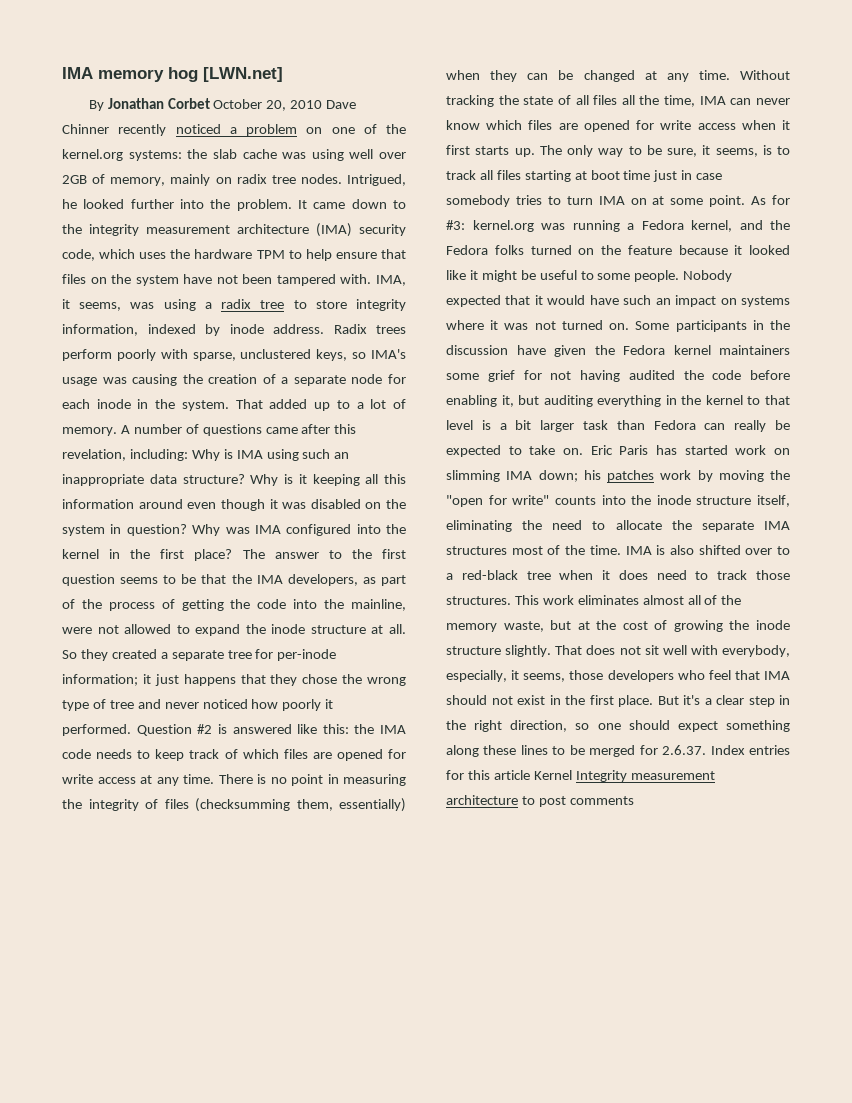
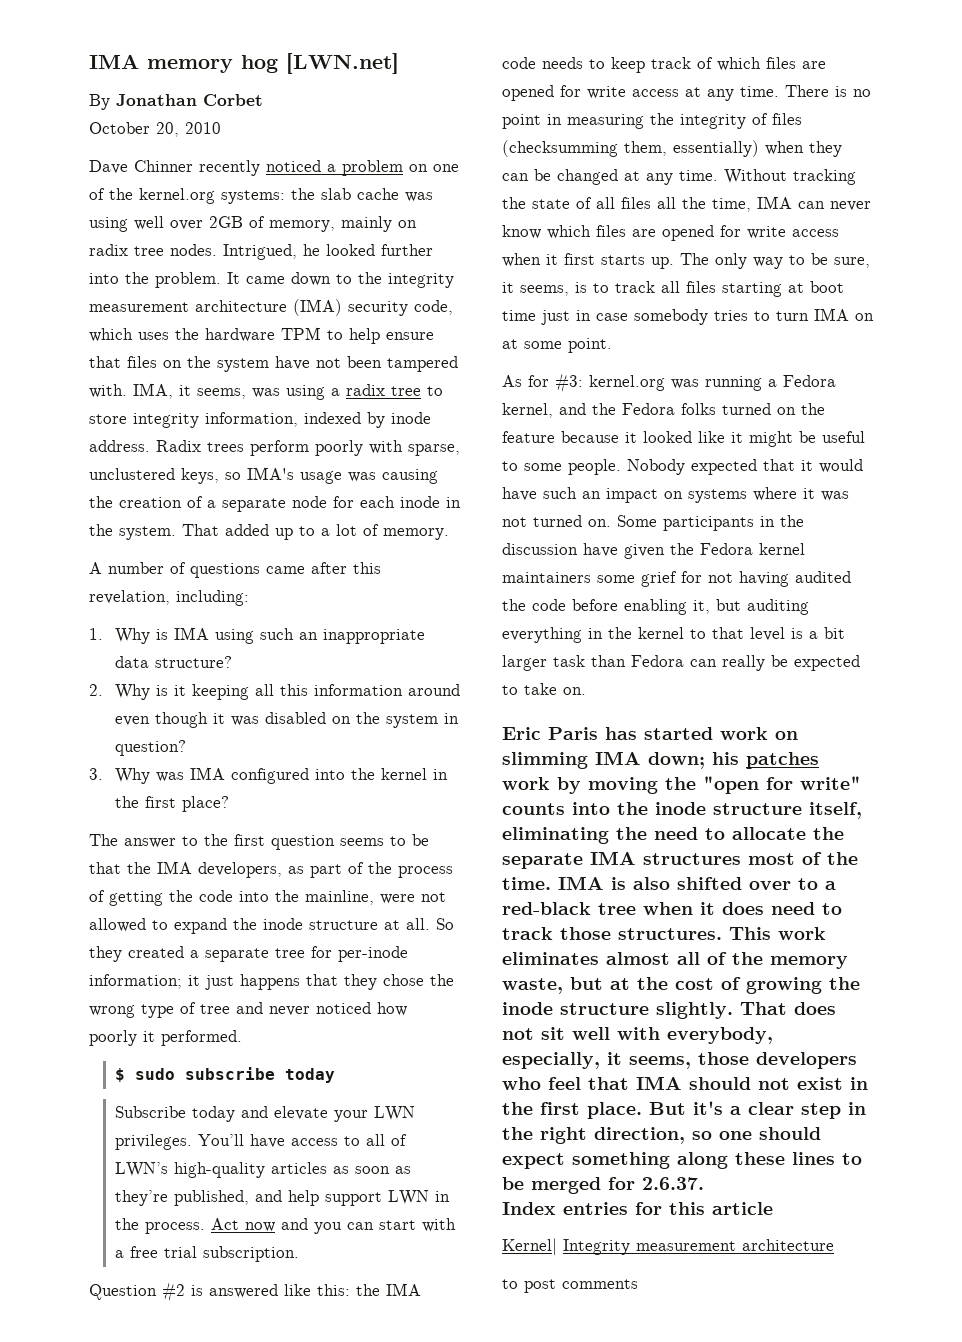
- By Jonathan Corbet October 20, 2010 Dave Chinner recently noticed a problem on one of the kernel.org systems: the slab cache was using well over 2GB of memory, mainly on radix tree nodes.
+ By Jonathan Corbet
+ October 20, 2010
+ Dave Chinner recently noticed a problem on one of the kernel.org systems: the slab cache was using well over 2GB of memory, mainly on radix tree nodes.
- That added up to a lot of memory. A number of questions came after this revelation, including: Why is IMA using such an inappropriate data structure? Why is it keeping all this information around even though it was disabled on the system in question? Why was IMA configured into the kernel in the first place? The answer to the first question seems to be that the IMA developers, as part of the process of getting the code into the mainline, were not allowed to expand the inode structure at all.
+ That added up to a lot of memory.
+ A number of questions came after this revelation, including:
+ 1. Why is IMA using such an inappropriate data structure?
+ 2. Why is it keeping all this information around even though it was disabled on the system in question?
+ 3. Why was IMA configured into the kernel in the first place?
+ The answer to the first question seems to be that the IMA developers, as part of the process of getting the code into the mainline, were not allowed to expand the inode structure at all.
- So they created a separate tree for per-inode information; it just happens that they chose the wrong type of tree and never noticed how poorly it performed. Question #2 is answered like this: the IMA code needs to keep track of which files are opened for write access at any time.
+ So they created a separate tree for per-inode information; it just happens that they chose the wrong type of tree and never noticed how poorly it performed.
+ $ sudo subscribe today
+ Subscribe today and elevate your LWN privileges. You’ll have access to all of LWN’s high-quality articles as soon as they’re published, and help support LWN in the process. Act now and you can start with a free trial subscription.
+ Question #2 is answered like this: the IMA code needs to keep track of which files are opened for write access at any time.
- The only way to be sure, it seems, is to track all files starting at boot time just in case somebody tries to turn IMA on at some point. As for #3: kernel.org was running a Fedora kernel, and the Fedora folks turned on the feature because it looked like it might be useful to some people.
+ The only way to be sure, it seems, is to track all files starting at boot time just in case somebody tries to turn IMA on at some point.
+ As for #3: kernel.org was running a Fedora kernel, and the Fedora folks turned on the feature because it looked like it might be useful to some people.
- Some participants in the discussion have given the Fedora kernel maintainers some grief for not having audited the code before enabling it, but auditing everything in the kernel to that level is a bit larger task than Fedora can really be expected to take on. Eric Paris has started work on slimming IMA down;
+ Some participants in the discussion have given the Fedora kernel maintainers some grief for not having audited the code before enabling it, but auditing everything in the kernel to that level is a bit larger task than Fedora can really be expected to take on.
+ Eric Paris has started work on slimming IMA down;
- But it's a clear step in the right direction, so one should expect something along these lines to be merged for 2.6.37. Index entries for this article Kernel Integrity measurement architecture to post comments
+ But it's a clear step in the right direction, so one should expect something along these lines to be merged for 2.6.37.
+ Index entries for this article
+ Kernel| Integrity measurement architecture
+ to post comments

